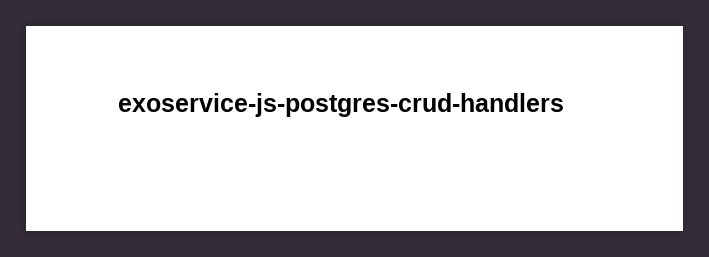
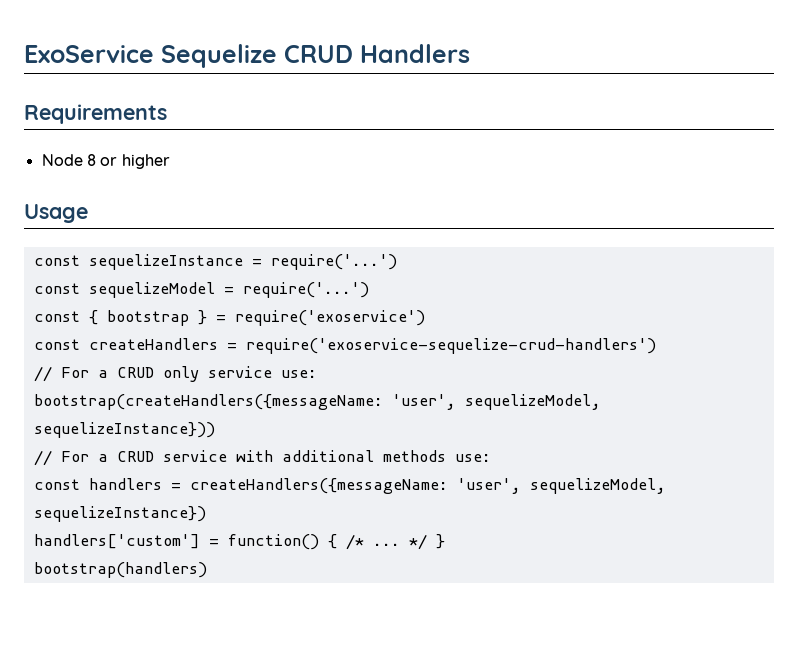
- exoservice-js-postgres-crud-handlers
+ ExoService Sequelize CRUD Handlers
+ Requirements
+ Node 8 or higher
+ Usage
+ const sequelizeInstance = require('...')
+ const sequelizeModel = require('...')
+ const { bootstrap } = require('exoservice')
+ const createHandlers = require('exoservice-sequelize-crud-handlers')
+ // For a CRUD only service use:
+ bootstrap(createHandlers({messageName: 'user', sequelizeModel, sequelizeInstance}))
+ // For a CRUD service with additional methods use:
+ const handlers = createHandlers({messageName: 'user', sequelizeModel, sequelizeInstance})
+ handlers['custom'] = function() { /* ... */ }
+ bootstrap(handlers)

